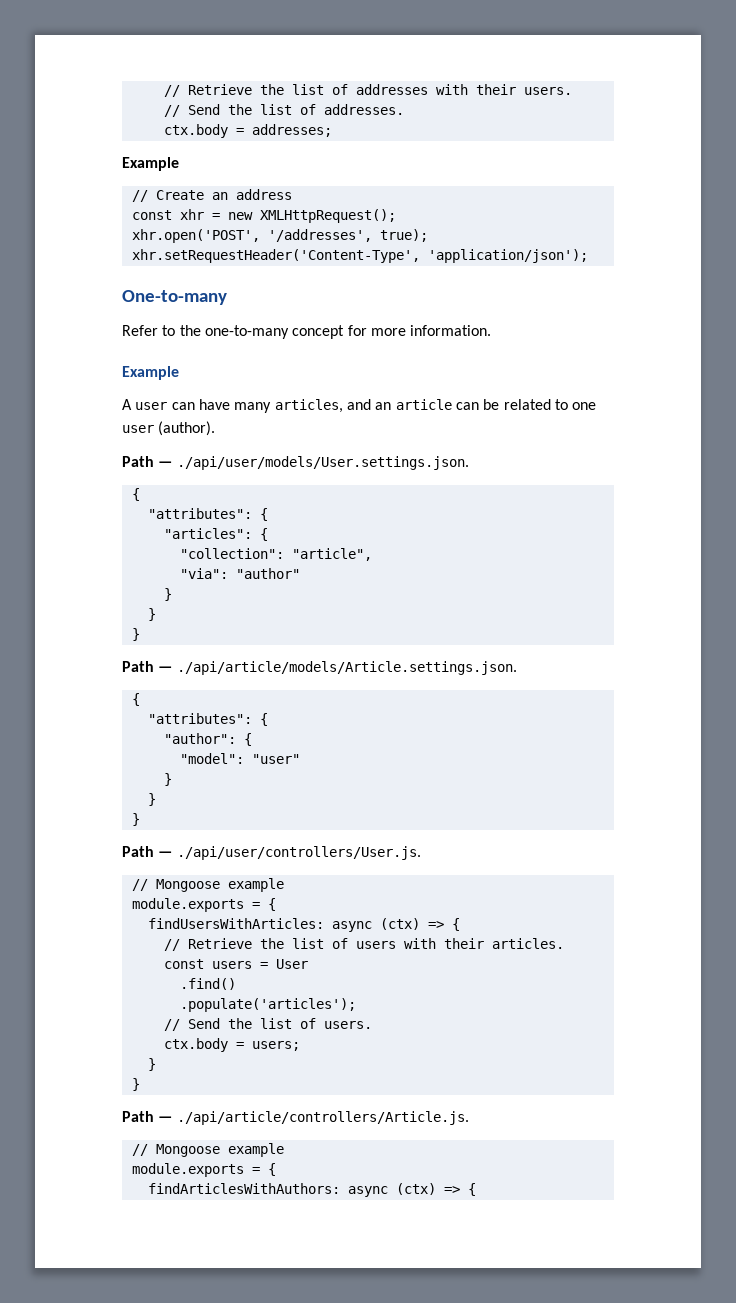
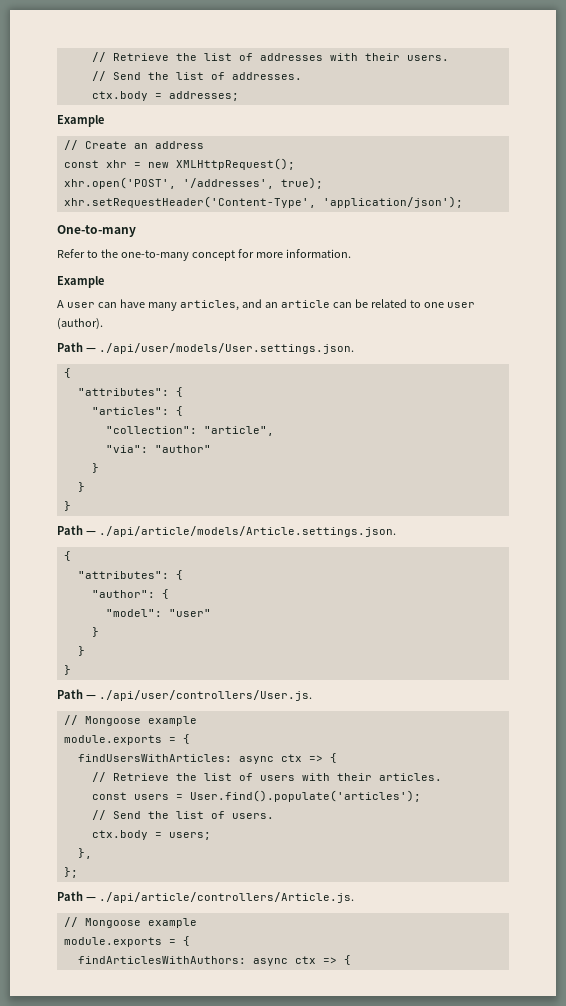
- findUsersWithArticles: async (ctx) => {
+ findUsersWithArticles: async ctx => {
- const users = User
- .find()
- .populate('articles');
+ const users = User.find().populate('articles');
  ctx.body = users;
- }
- }
+ },
+ };
- findArticlesWithAuthors: async (ctx) => {
+ findArticlesWithAuthors: async ctx => {

